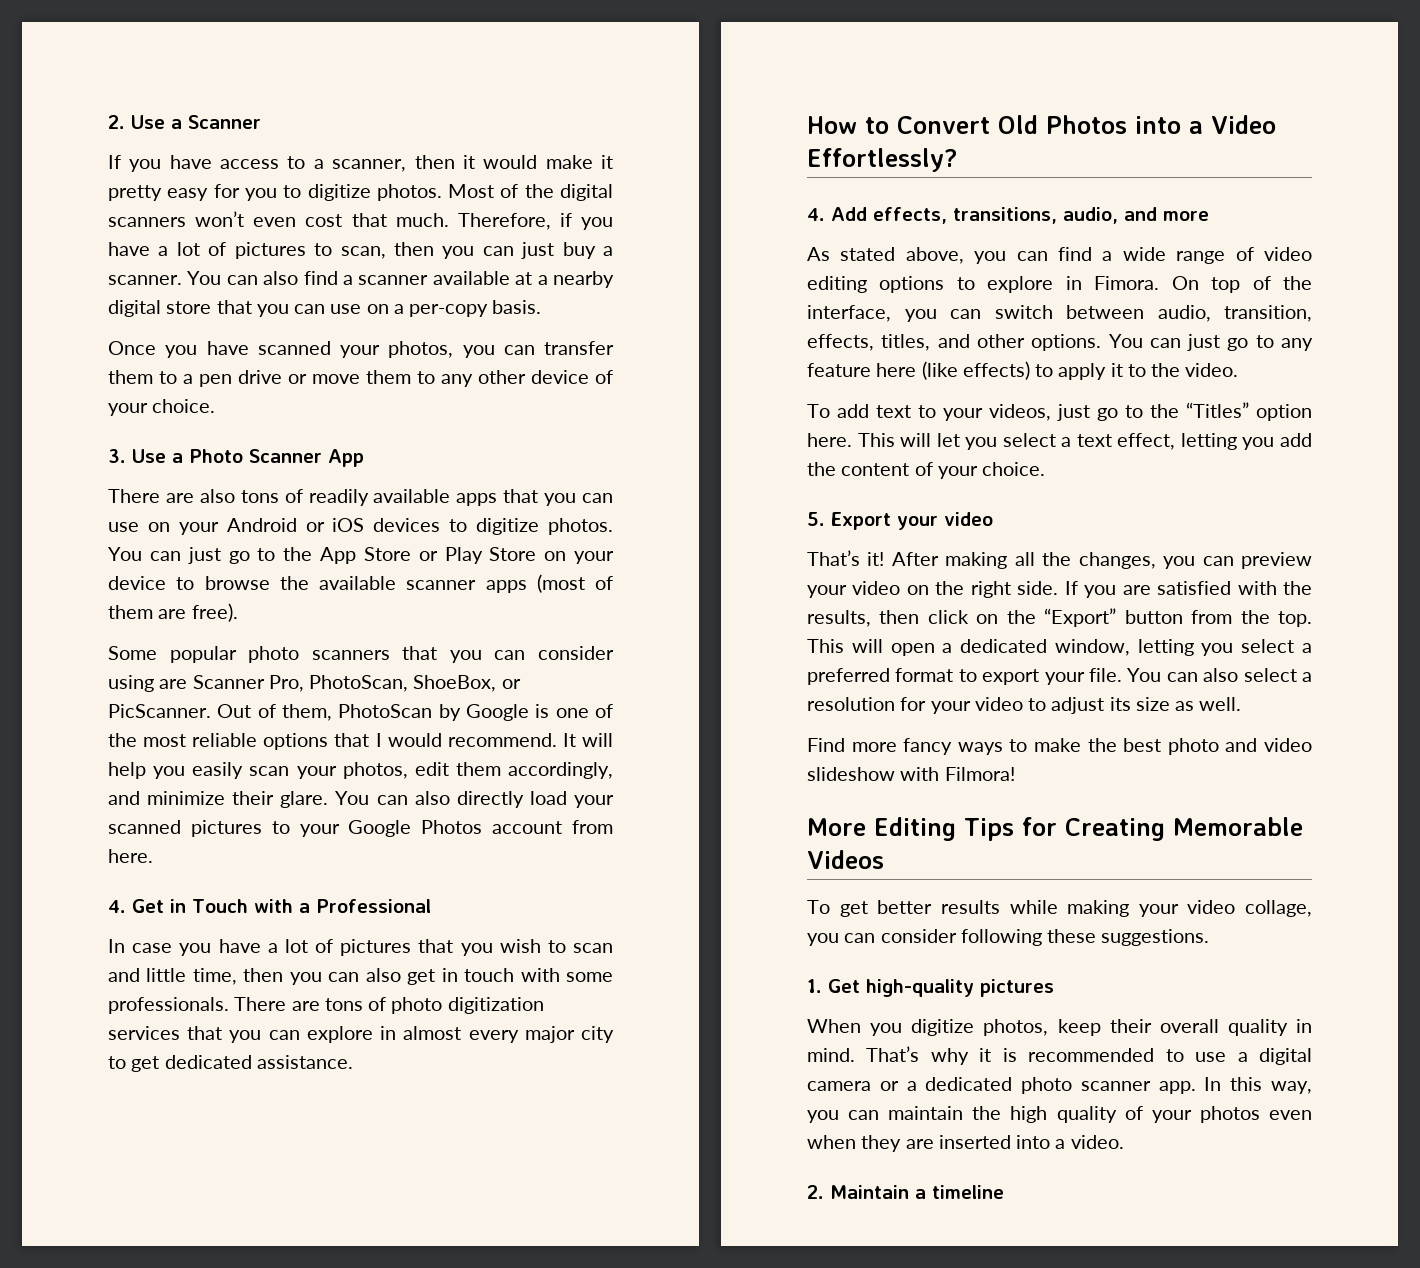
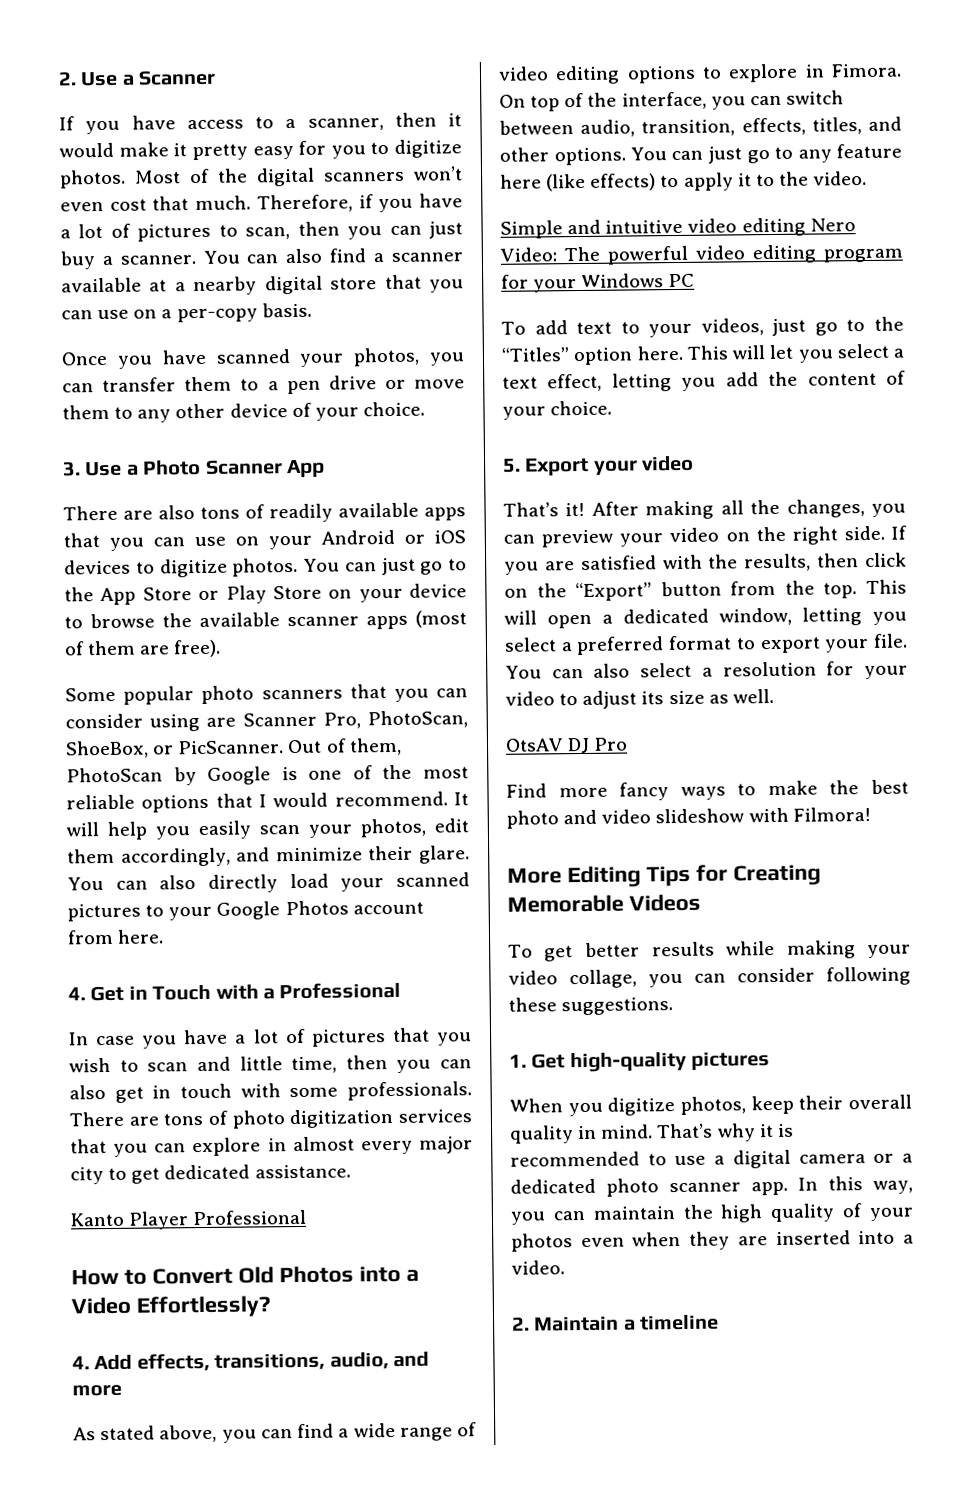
+ Kanto Player Professional
+ Simple and intuitive video editing Nero Video: The powerful video editing program for your Windows PC
+ OtsAV DJ Pro

